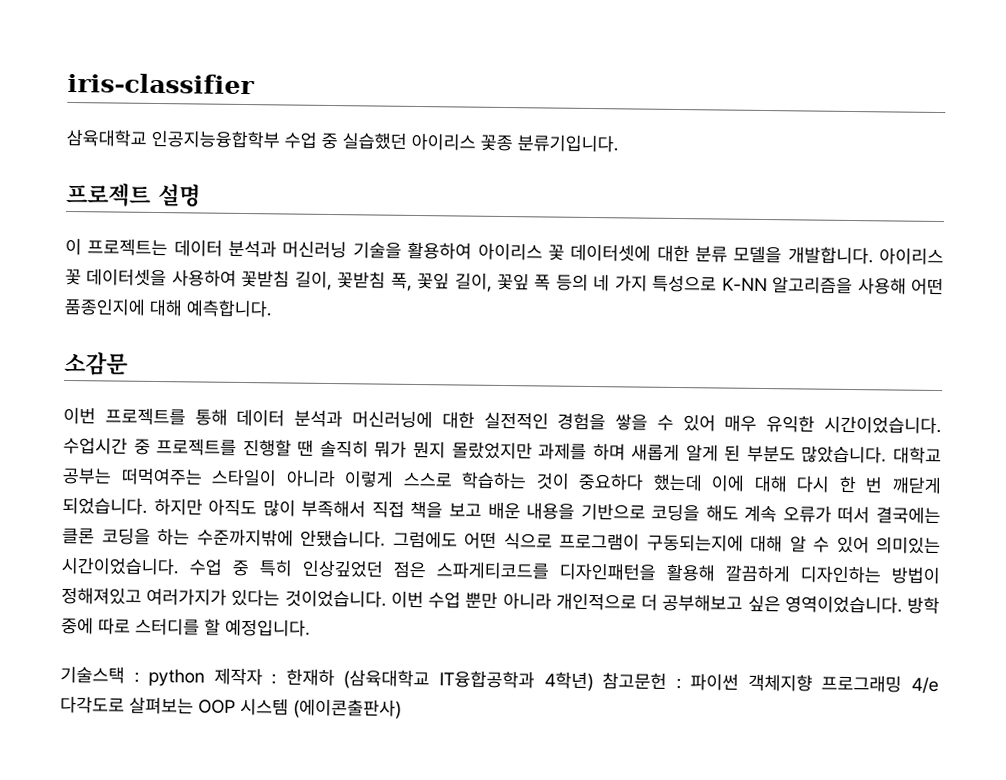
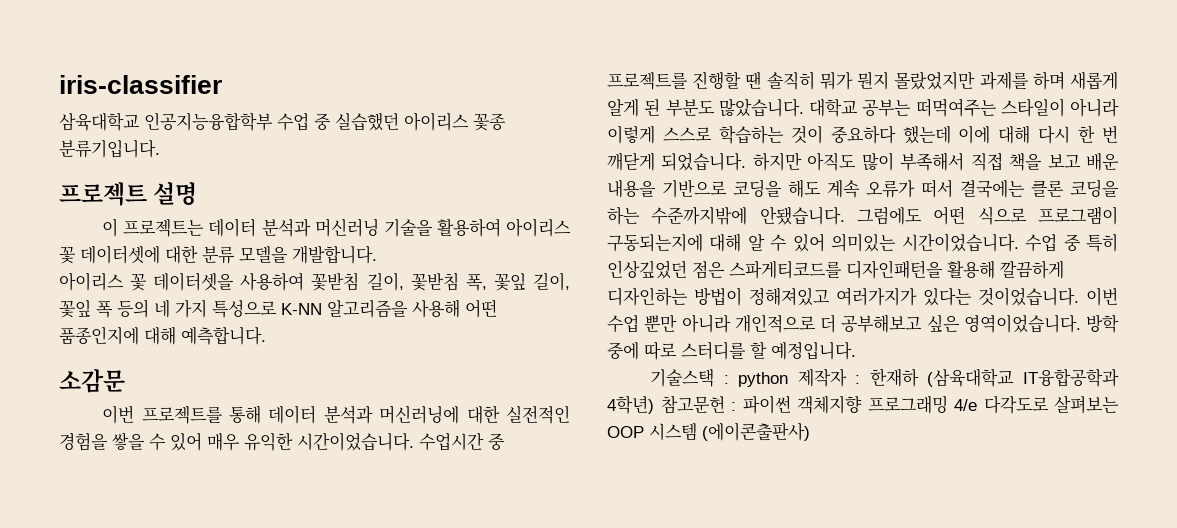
- 이 프로젝트는 데이터 분석과 머신러닝 기술을 활용하여 아이리스 꽃 데이터셋에 대한 분류 모델을 개발합니다. 아이리스 꽃 데이터셋을 사용하여 꽃받침 길이, 꽃받침 폭, 꽃잎 길이, 꽃잎 폭 등의 네 가지 특성으로 K-NN 알고리즘을 사용해 어떤 품종인지에 대해 예측합니다.
+ 이 프로젝트는 데이터 분석과 머신러닝 기술을 활용하여 아이리스 꽃 데이터셋에 대한 분류 모델을 개발합니다.
+ 아이리스 꽃 데이터셋을 사용하여 꽃받침 길이, 꽃받침 폭, 꽃잎 길이, 꽃잎 폭 등의 네 가지 특성으로 K-NN 알고리즘을 사용해 어떤 품종인지에 대해 예측합니다.

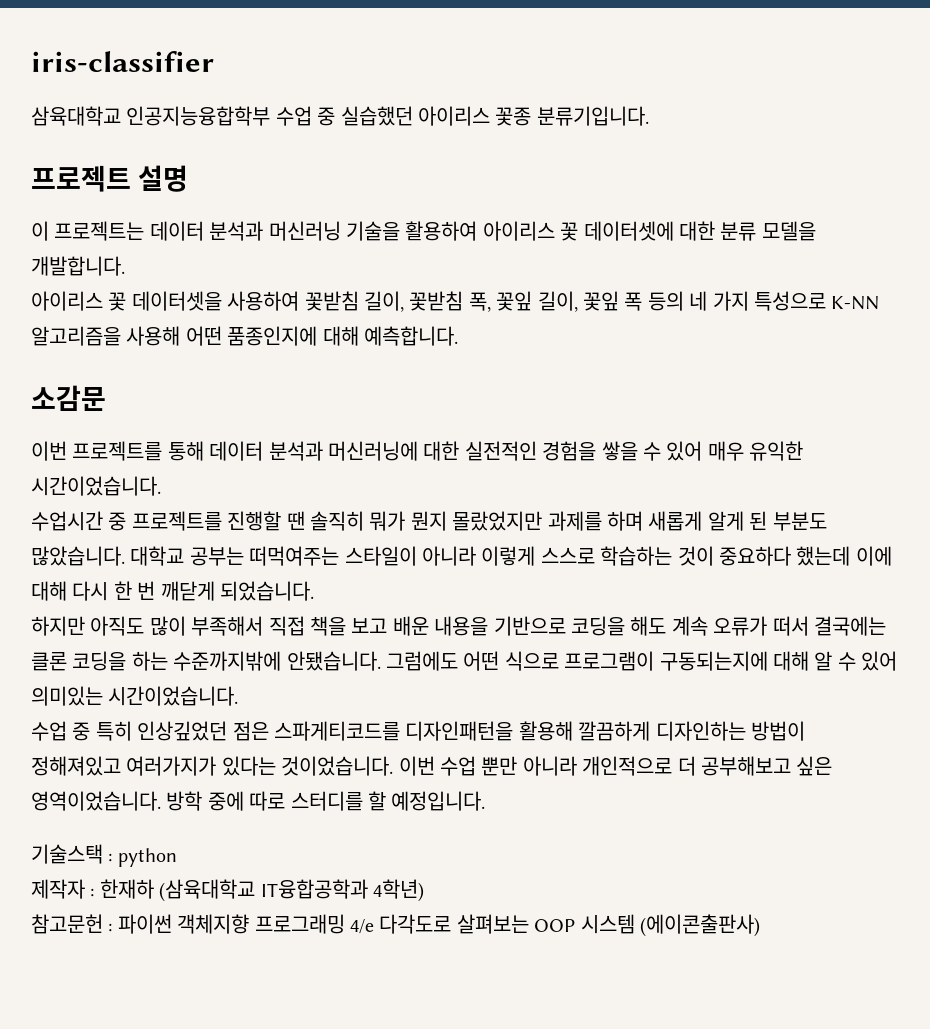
- 이번 프로젝트를 통해 데이터 분석과 머신러닝에 대한 실전적인 경험을 쌓을 수 있어 매우 유익한 시간이었습니다. 수업시간 중 프로젝트를 진행할 땐 솔직히 뭐가 뭔지 몰랐었지만 과제를 하며 새롭게 알게 된 부분도 많았습니다.
+ 이번 프로젝트를 통해 데이터 분석과 머신러닝에 대한 실전적인 경험을 쌓을 수 있어 매우 유익한 시간이었습니다.
+ 수업시간 중 프로젝트를 진행할 땐 솔직히 뭐가 뭔지 몰랐었지만 과제를 하며 새롭게 알게 된 부분도 많았습니다.
- 대학교 공부는 떠먹여주는 스타일이 아니라 이렇게 스스로 학습하는 것이 중요하다 했는데 이에 대해 다시 한 번 깨닫게 되었습니다. 하지만 아직도 많이 부족해서 직접 책을 보고 배운 내용을 기반으로 코딩을 해도 계속 오류가 떠서 결국에는 클론 코딩을 하는 수준까지밖에 안됐습니다.
+ 대학교 공부는 떠먹여주는 스타일이 아니라 이렇게 스스로 학습하는 것이 중요하다 했는데 이에 대해 다시 한 번 깨닫게 되었습니다.
+ 하지만 아직도 많이 부족해서 직접 책을 보고 배운 내용을 기반으로 코딩을 해도 계속 오류가 떠서 결국에는 클론 코딩을 하는 수준까지밖에 안됐습니다.
- 그럼에도 어떤 식으로 프로그램이 구동되는지에 대해 알 수 있어 의미있는 시간이었습니다. 수업 중 특히 인상깊었던 점은 스파게티코드를 디자인패턴을 활용해 깔끔하게 디자인하는 방법이 정해져있고 여러가지가 있다는 것이었습니다.
+ 그럼에도 어떤 식으로 프로그램이 구동되는지에 대해 알 수 있어 의미있는 시간이었습니다.
+ 수업 중 특히 인상깊었던 점은 스파게티코드를 디자인패턴을 활용해 깔끔하게 디자인하는 방법이 정해져있고 여러가지가 있다는 것이었습니다.
- 기술스택 : python 제작자 : 한재하 (삼육대학교 IT융합공학과 4학년) 참고문헌 : 파이썬 객체지향 프로그래밍 4/e 다각도로 살펴보는 OOP 시스템 (에이콘출판사)
+ 기술스택 : python
+ 제작자 : 한재하 (삼육대학교 IT융합공학과 4학년)
+ 참고문헌 : 파이썬 객체지향 프로그래밍 4/e 다각도로 살펴보는 OOP 시스템 (에이콘출판사)

